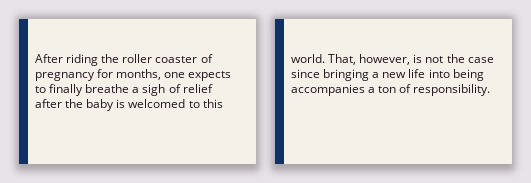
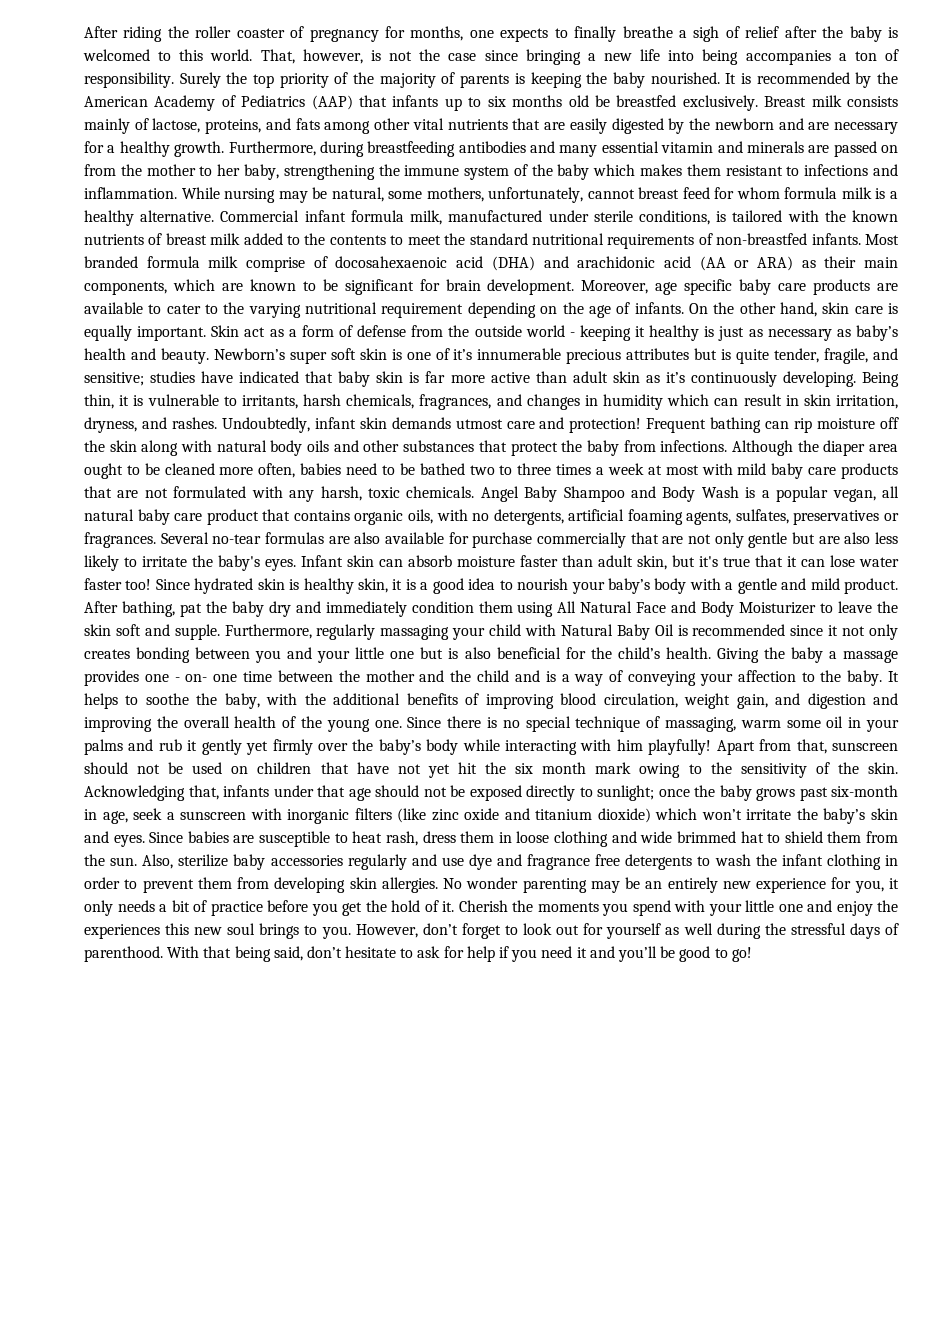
+ Surely the top priority of the majority of parents is keeping the baby nourished. It is recommended by the American Academy of Pediatrics (AAP) that infants up to six months old be breastfed exclusively. Breast milk consists mainly of lactose, proteins, and fats among other vital nutrients that are easily digested by the newborn and are necessary for a healthy growth. Furthermore, during breastfeeding antibodies and many essential vitamin and minerals are passed on from the mother to her baby, strengthening the immune system of the baby which makes them resistant to infections and inflammation. While nursing may be natural, some mothers, unfortunately, cannot breast feed for whom formula milk is a healthy alternative. Commercial infant formula milk, manufactured under sterile conditions, is tailored with the known nutrients of breast milk added to the contents to meet the standard nutritional requirements of non-breastfed infants. Most branded formula milk comprise of docosahexaenoic acid (DHA) and arachidonic acid (AA or ARA) as their main components, which are known to be significant for brain development. Moreover, age specific baby care products are available to cater to the varying nutritional requirement depending on the age of infants. On the other hand, skin care is equally important. Skin act as a form of defense from the outside world - keeping it healthy is just as necessary as baby’s health and beauty. Newborn’s super soft skin is one of it’s innumerable precious attributes but is quite tender, fragile, and sensitive; studies have indicated that baby skin is far more active than adult skin as it’s continuously developing. Being thin, it is vulnerable to irritants, harsh chemicals, fragrances, and changes in humidity which can result in skin irritation, dryness, and rashes. Undoubtedly, infant skin demands utmost care and protection! Frequent bathing can rip moisture off the skin along with natural body oils and other substances that protect the baby from infections. Although the diaper area ought to be cleaned more often, babies need to be bathed two to three times a week at most with mild baby care products that are not formulated with any harsh, toxic chemicals. Angel Baby Shampoo and Body Wash is a popular vegan, all natural baby care product that contains organic oils, with no detergents, artificial foaming agents, sulfates, preservatives or fragrances. Several no-tear formulas are also available for purchase commercially that are not only gentle but are also less likely to irritate the baby's eyes. Infant skin can absorb moisture faster than adult skin, but it's true that it can lose water faster too! Since hydrated skin is healthy skin, it is a good idea to nourish your baby’s body with a gentle and mild product. After bathing, pat the baby dry and immediately condition them using All Natural Face and Body Moisturizer to leave the skin soft and supple. Furthermore, regularly massaging your child with Natural Baby Oil is recommended since it not only creates bonding between you and your little one but is also beneficial for the child’s health. Giving the baby a massage provides one - on- one time between the mother and the child and is a way of conveying your affection to the baby. It helps to soothe the baby, with the additional benefits of improving blood circulation, weight gain, and digestion and improving the overall health of the young one. Since there is no special technique of massaging, warm some oil in your palms and rub it gently yet firmly over the baby’s body while interacting with him playfully! Apart from that, sunscreen should not be used on children that have not yet hit the six month mark owing to the sensitivity of the skin. Acknowledging that, infants under that age should not be exposed directly to sunlight; once the baby grows past six-month in age, seek a sunscreen with inorganic filters (like zinc oxide and titanium dioxide) which won’t irritate the baby’s skin and eyes. Since babies are susceptible to heat rash, dress them in loose clothing and wide brimmed hat to shield them from the sun. Also, sterilize baby accessories regularly and use dye and fragrance free detergents to wash the infant clothing in order to prevent them from developing skin allergies. No wonder parenting may be an entirely new experience for you, it only needs a bit of practice before you get the hold of it. Cherish the moments you spend with your little one and enjoy the experiences this new soul brings to you. However, don’t forget to look out for yourself as well during the stressful days of parenthood. With that being said, don’t hesitate to ask for help if you need it and you’ll be good to go!

